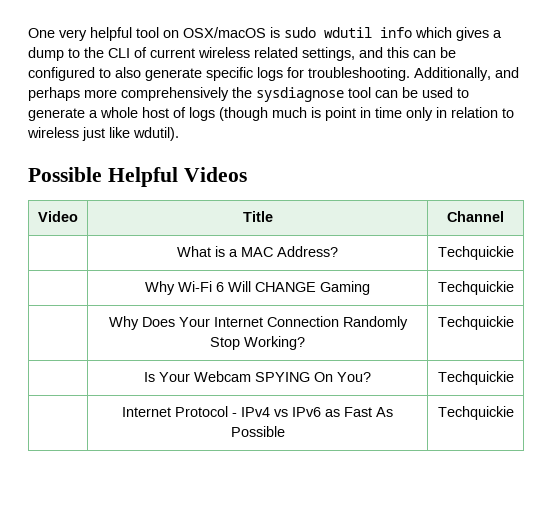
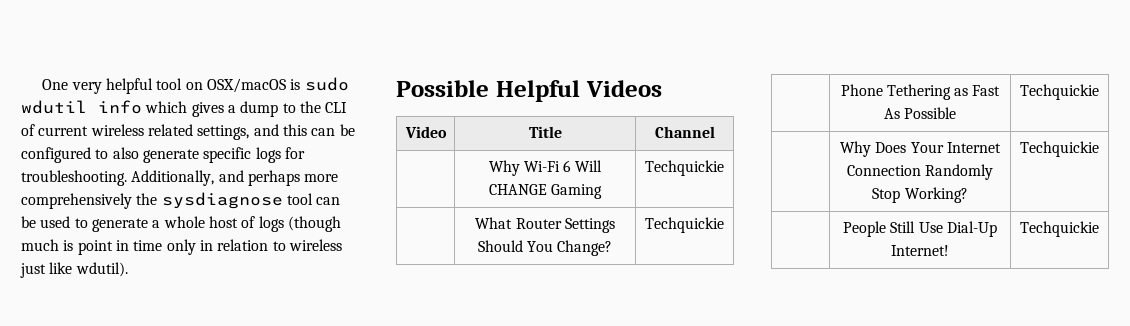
- | What is a MAC Address? | Techquickie
+ | What Router Settings Should You Change? | Techquickie
+ | Phone Tethering as Fast As Possible | Techquickie
- | Is Your Webcam SPYING On You? | Techquickie
- | Internet Protocol - IPv4 vs IPv6 as Fast As Possible | Techquickie
+ | People Still Use Dial-Up Internet! | Techquickie

